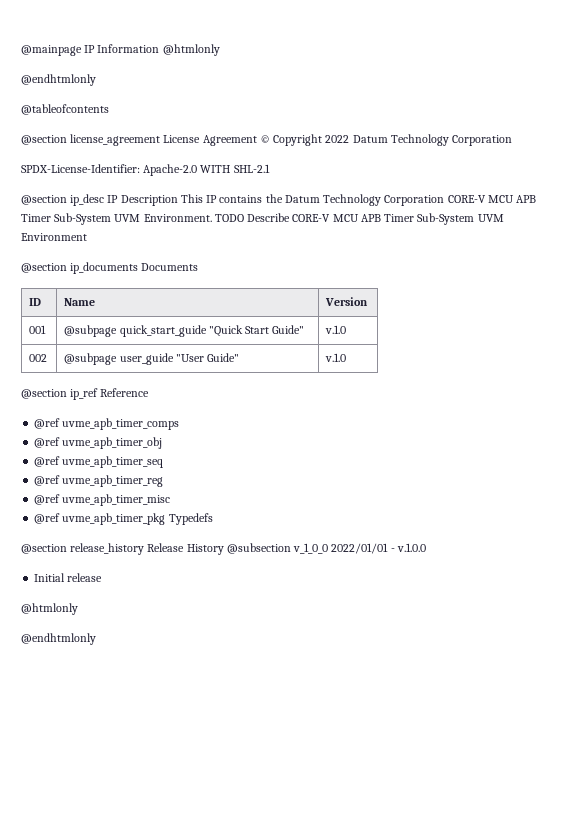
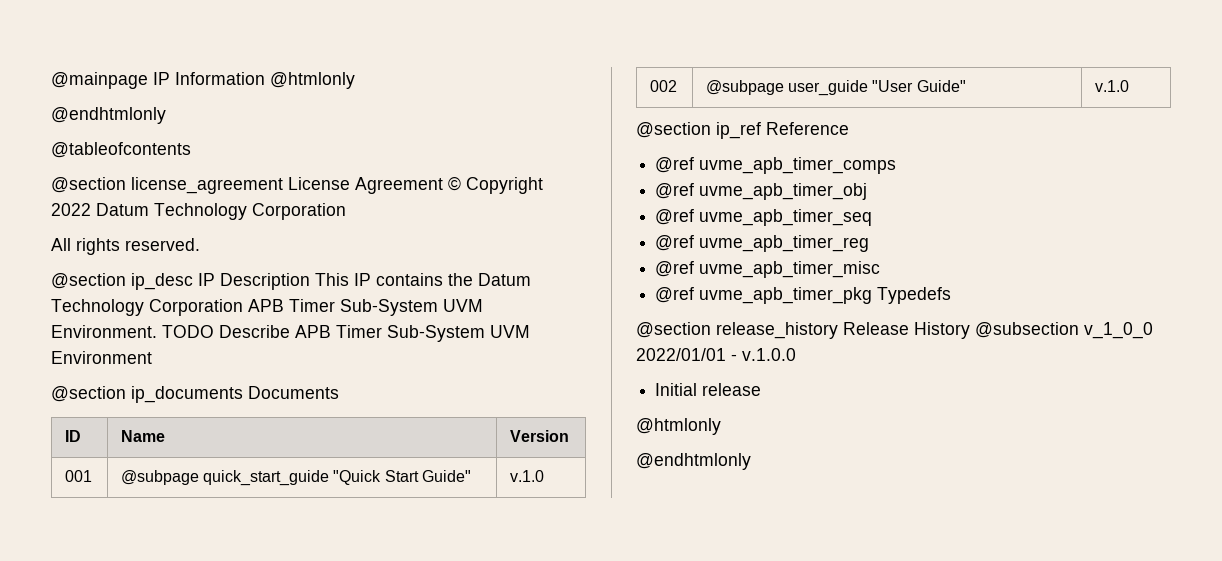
- SPDX-License-Identifier: Apache-2.0 WITH SHL-2.1
+ All rights reserved.
- @section ip_desc IP Description This IP contains the Datum Technology Corporation CORE-V MCU APB Timer Sub-System UVM Environment.
+ @section ip_desc IP Description This IP contains the Datum Technology Corporation APB Timer Sub-System UVM Environment.
- TODO Describe CORE-V MCU APB Timer Sub-System UVM Environment
+ TODO Describe APB Timer Sub-System UVM Environment

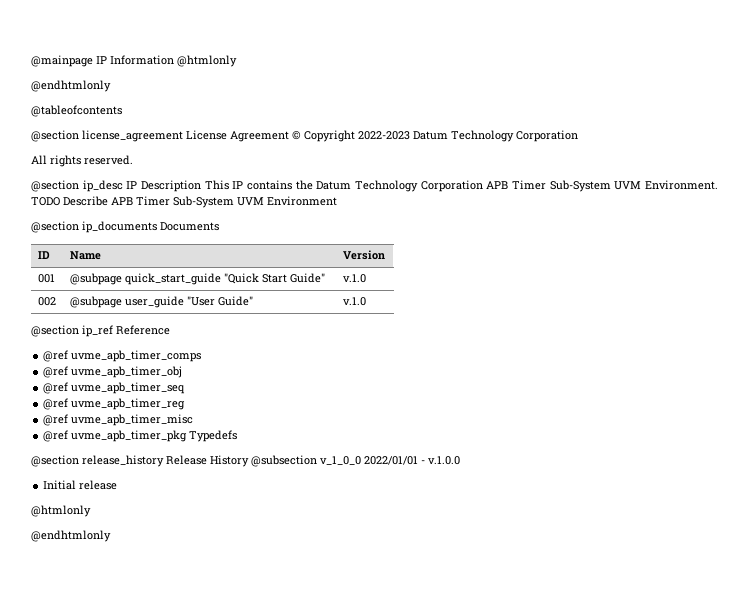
- @section license_agreement License Agreement © Copyright 2022 Datum Technology Corporation
+ @section license_agreement License Agreement © Copyright 2022-2023 Datum Technology Corporation

